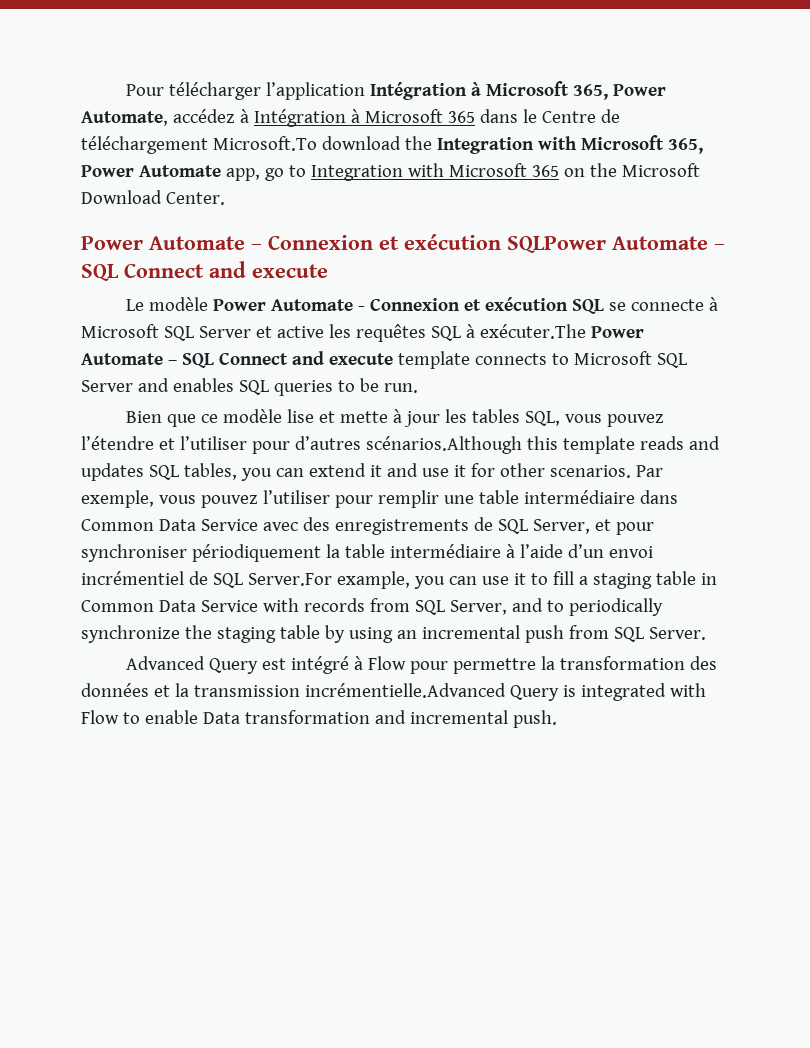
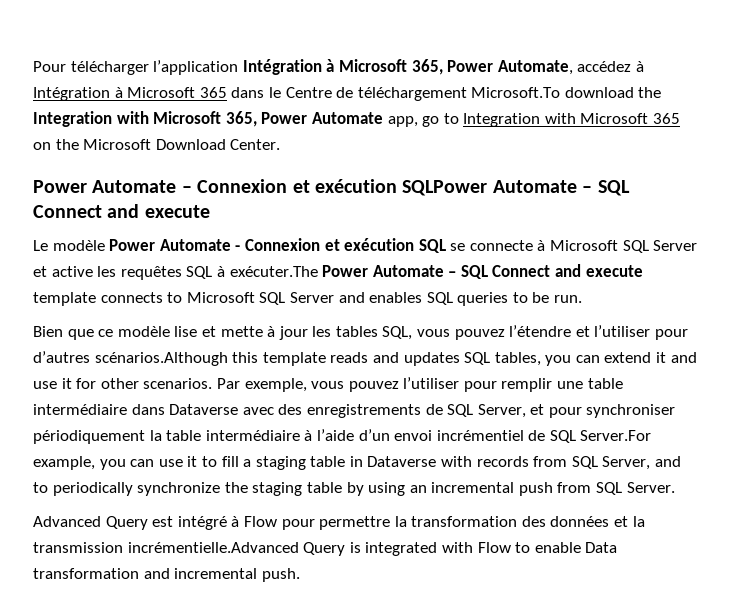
- Par exemple, vous pouvez l’utiliser pour remplir une table intermédiaire dans Common Data Service avec des enregistrements de SQL Server, et pour synchroniser périodiquement la table intermédiaire à l’aide d’un envoi incrémentiel de SQL Server.For example, you can use it to fill a staging table in Common Data Service with records from SQL Server, and to periodically synchronize the staging table by using an incremental push from SQL Server.
+ Par exemple, vous pouvez l’utiliser pour remplir une table intermédiaire dans Dataverse avec des enregistrements de SQL Server, et pour synchroniser périodiquement la table intermédiaire à l’aide d’un envoi incrémentiel de SQL Server.For example, you can use it to fill a staging table in Dataverse with records from SQL Server, and to periodically synchronize the staging table by using an incremental push from SQL Server.

